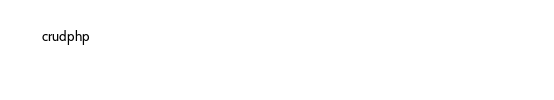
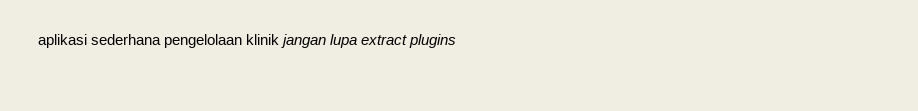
- crudphp
+ aplikasi sederhana pengelolaan klinik jangan lupa extract plugins

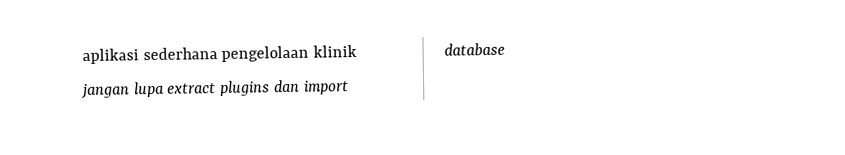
- aplikasi sederhana pengelolaan klinik jangan lupa extract plugins
+ aplikasi sederhana pengelolaan klinik
+ jangan lupa extract plugins dan import database

